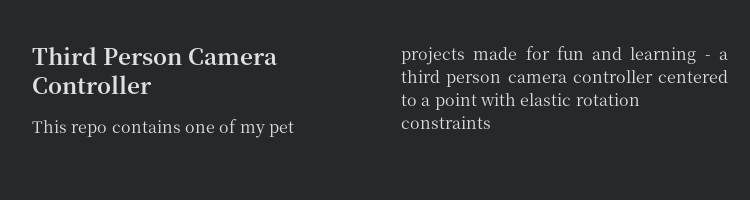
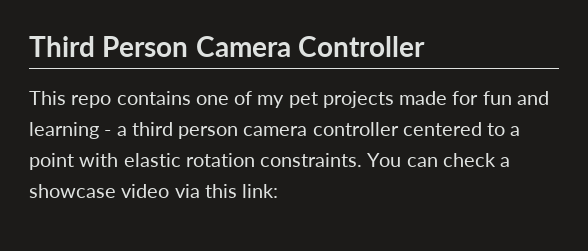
- This repo contains one of my pet projects made for fun and learning - a third person camera controller centered to a point with elastic rotation constraints
+ This repo contains one of my pet projects made for fun and learning - a third person camera controller centered to a point with elastic rotation constraints. You can check a showcase video via this link:

